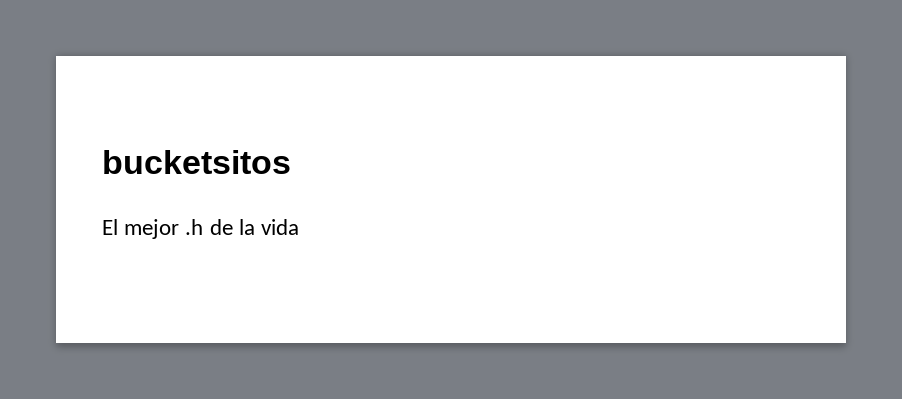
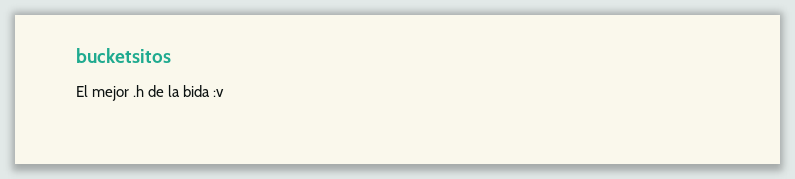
- El mejor .h de la vida
+ El mejor .h de la bida :v

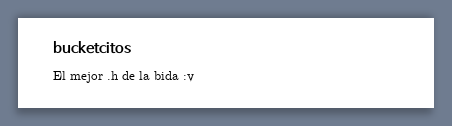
- bucketsitos
+ bucketcitos

